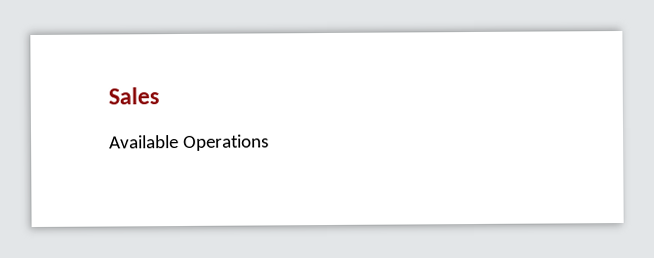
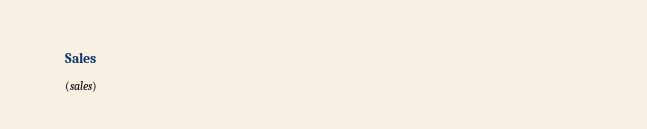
- Available Operations
+ (sales)

